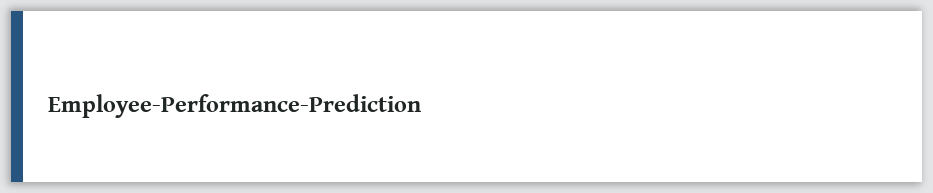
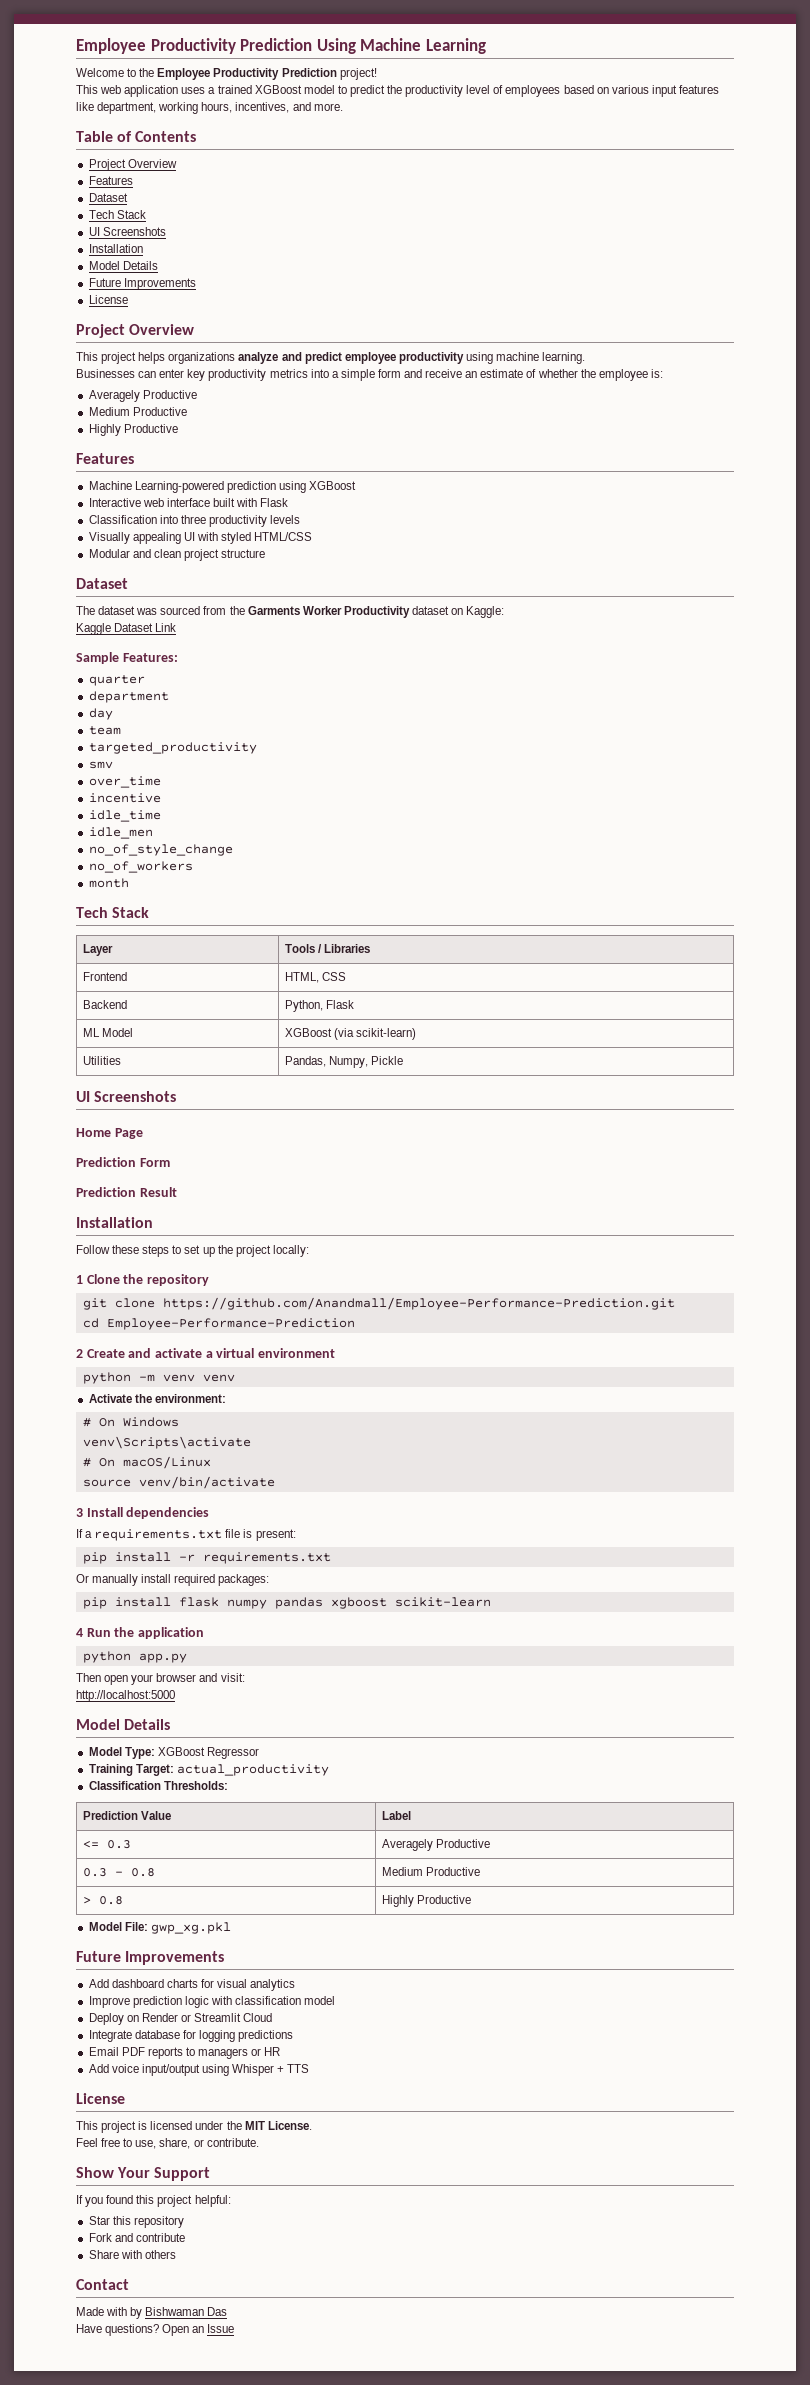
- Employee-Performance-Prediction
+ Employee Productivity Prediction Using Machine Learning
+ Welcome to the Employee Productivity Prediction project!
+ This web application uses a trained XGBoost model to predict the productivity level of employees based on various input features like department, working hours, incentives, and more.
+ Table of Contents
+ Project Overview
+ Features
+ Dataset
+ Tech Stack
+ UI Screenshots
+ Installation
+ Model Details
+ Future Improvements
+ License
+ Project Overview
+ This project helps organizations analyze and predict employee productivity using machine learning.
+ Businesses can enter key productivity metrics into a simple form and receive an estimate of whether the employee is:
+ Averagely Productive
+ Medium Productive
+ Highly Productive
+ Features
+ Machine Learning-powered prediction using XGBoost
+ Interactive web interface built with Flask
+ Classification into three productivity levels
+ Visually appealing UI with styled HTML/CSS
+ Modular and clean project structure
+ Dataset
+ The dataset was sourced from the Garments Worker Productivity dataset on Kaggle:
+ Kaggle Dataset Link
+ Sample Features:
+ quarter
+ department
+ day
+ team
+ targeted_productivity
+ smv
+ over_time
+ incentive
+ idle_time
+ idle_men
+ no_of_style_change
+ no_of_workers
+ month
+ Tech Stack
+ Layer | Tools / Libraries
+ Frontend | HTML, CSS
+ Backend | Python, Flask
+ ML Model | XGBoost (via scikit-learn)
+ Utilities | Pandas, Numpy, Pickle
+ UI Screenshots
+ Home Page
+ Prediction Form
+ Prediction Result
+ Installation
+ Follow these steps to set up the project locally:
+ 1 Clone the repository
+ git clone https://github.com/Anandmall/Employee-Performance-Prediction.git
+ cd Employee-Performance-Prediction
+ 2 Create and activate a virtual environment
+ python -m venv venv
+ Activate the environment:
+ # On Windows
+ venv\Scripts\activate
+ # On macOS/Linux
+ source venv/bin/activate
+ 3 Install dependencies
+ If a requirements.txt file is present:
+ pip install -r requirements.txt
+ Or manually install required packages:
+ pip install flask numpy pandas xgboost scikit-learn
+ 4 Run the application
+ python app.py
+ Then open your browser and visit:
+ http://localhost:5000
+ Model Details
+ Model Type: XGBoost Regressor
+ Training Target: actual_productivity
+ Classification Thresholds:
+ Prediction Value | Label
+ <= 0.3 | Averagely Productive
+ 0.3 - 0.8 | Medium Productive
+ > 0.8 | Highly Productive
+ Model File: gwp_xg.pkl
+ Future Improvements
+ Add dashboard charts for visual analytics
+ Improve prediction logic with classification model
+ Deploy on Render or Streamlit Cloud
+ Integrate database for logging predictions
+ Email PDF reports to managers or HR
+ Add voice input/output using Whisper + TTS
+ License
+ This project is licensed under the MIT License.
+ Feel free to use, share, or contribute.
+ Show Your Support
+ If you found this project helpful:
+ Star this repository
+ Fork and contribute
+ Share with others
+ Contact
+ Made with by Bishwaman Das
+ Have questions? Open an Issue

